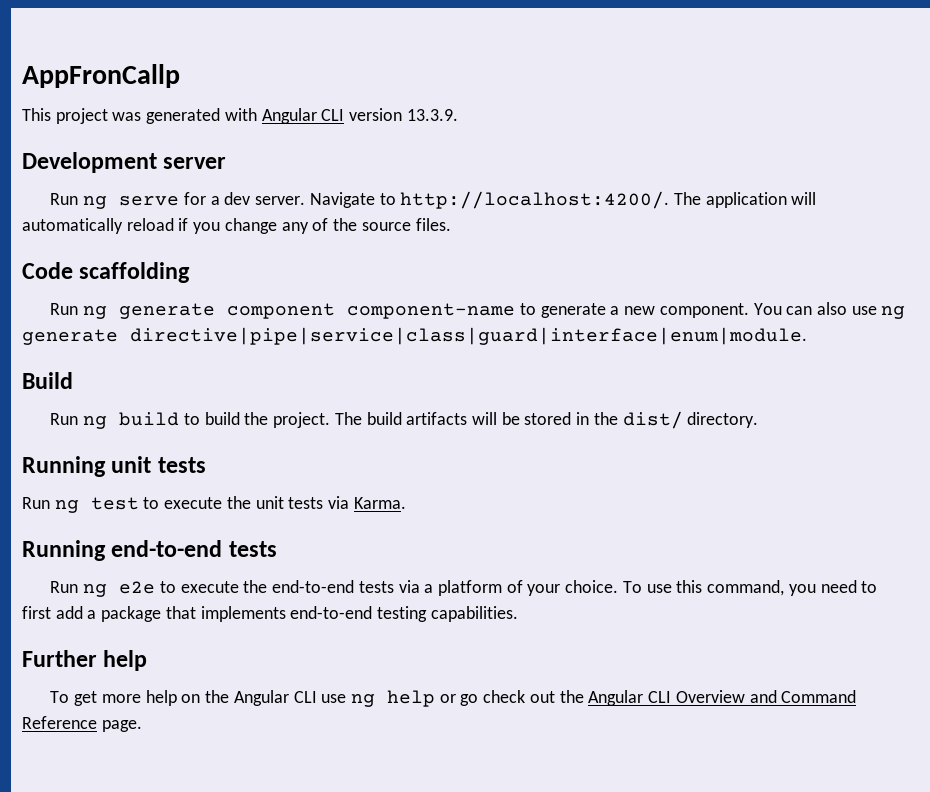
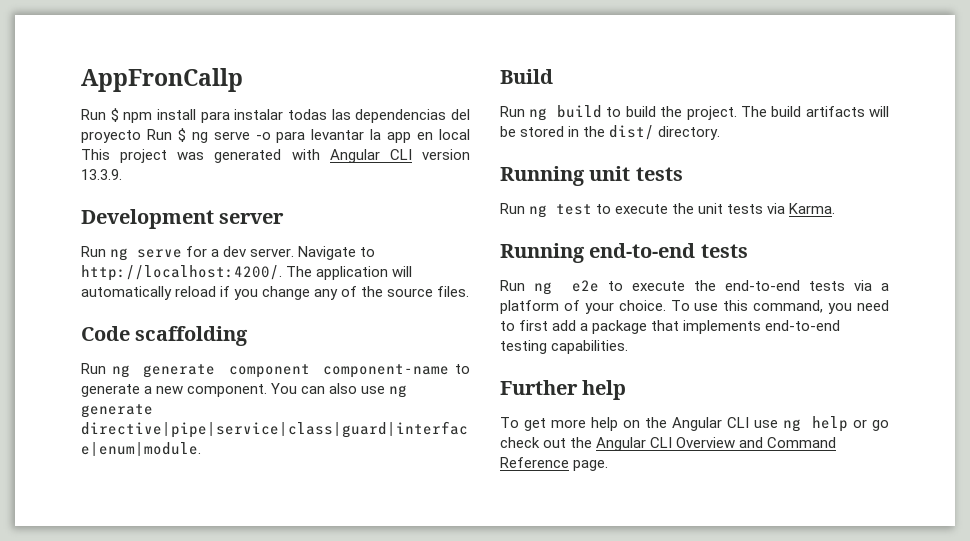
- This project was generated with Angular CLI version 13.3.9.
+ Run $ npm install para instalar todas las dependencias del proyecto Run $ ng serve -o para levantar la app en local This project was generated with Angular CLI version 13.3.9.

